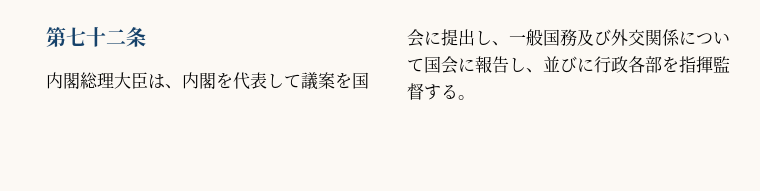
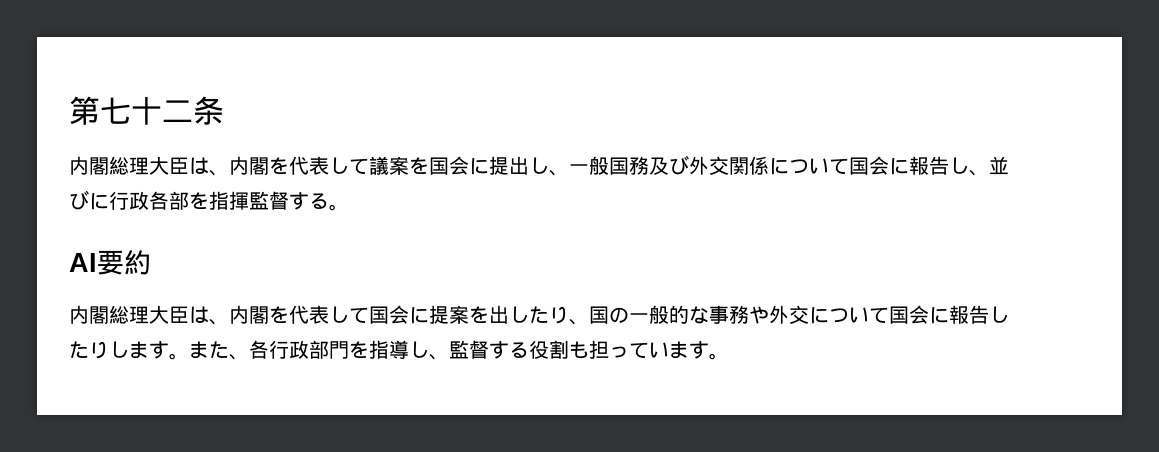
+ AI要約
+ 内閣総理大臣は、内閣を代表して国会に提案を出したり、国の一般的な事務や外交について国会に報告したりします。また、各行政部門を指導し、監督する役割も担っています。

